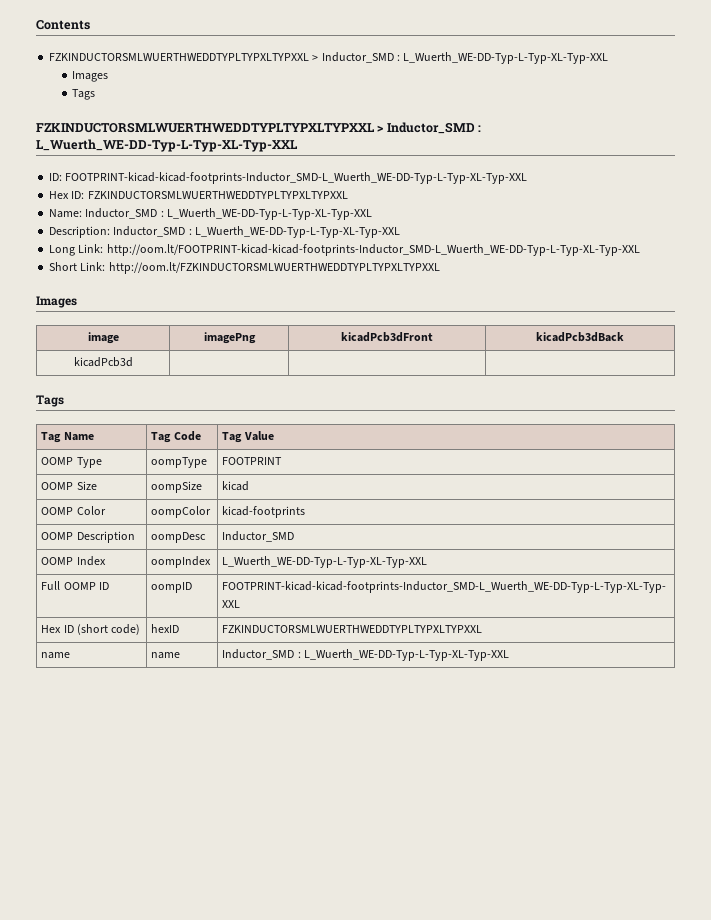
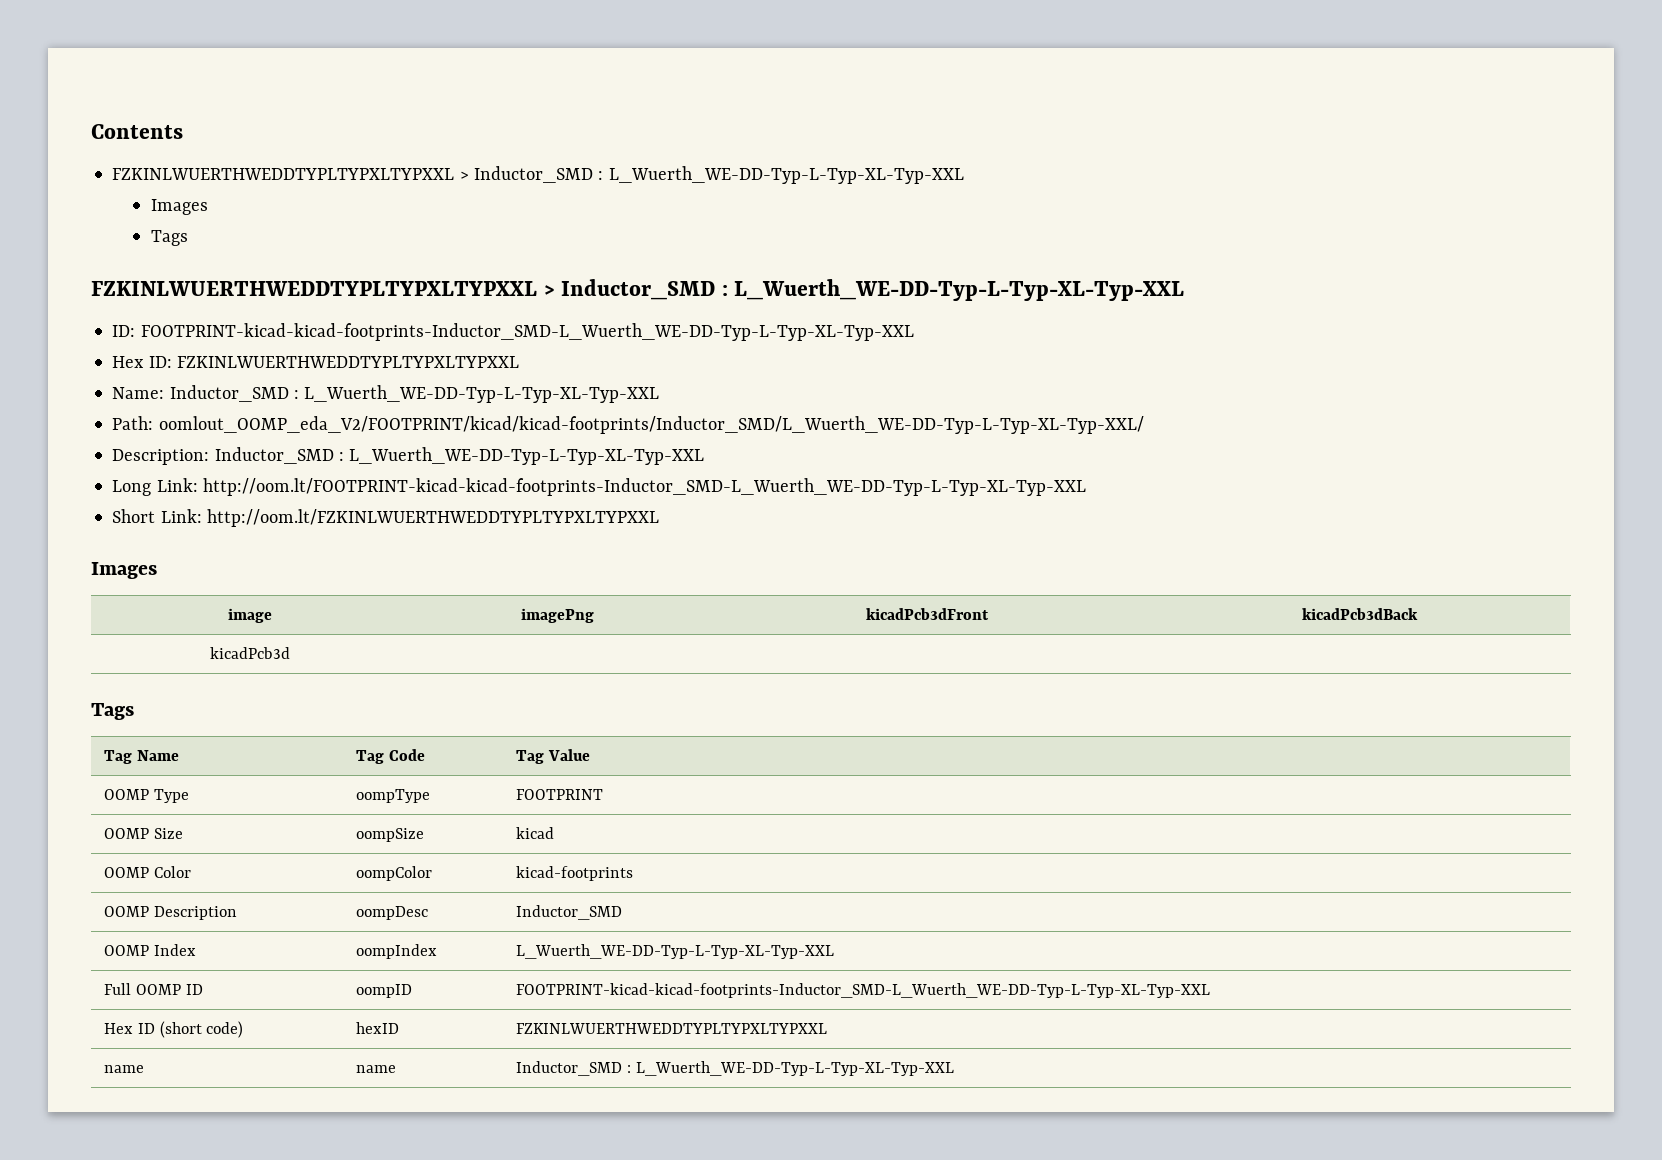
  Contents
- FZKINDUCTORSMLWUERTHWEDDTYPLTYPXLTYPXXL > Inductor_SMD : L_Wuerth_WE-DD-Typ-L-Typ-XL-Typ-XXL
+ FZKINLWUERTHWEDDTYPLTYPXLTYPXXL > Inductor_SMD : L_Wuerth_WE-DD-Typ-L-Typ-XL-Typ-XXL
  Images
  Tags
- FZKINDUCTORSMLWUERTHWEDDTYPLTYPXLTYPXXL > Inductor_SMD : L_Wuerth_WE-DD-Typ-L-Typ-XL-Typ-XXL
+ FZKINLWUERTHWEDDTYPLTYPXLTYPXXL > Inductor_SMD : L_Wuerth_WE-DD-Typ-L-Typ-XL-Typ-XXL
- Hex ID: FZKINDUCTORSMLWUERTHWEDDTYPLTYPXLTYPXXL
+ Hex ID: FZKINLWUERTHWEDDTYPLTYPXLTYPXXL
+ Path: oomlout_OOMP_eda_V2/FOOTPRINT/kicad/kicad-footprints/Inductor_SMD/L_Wuerth_WE-DD-Typ-L-Typ-XL-Typ-XXL/
- Short Link: http://oom.lt/FZKINDUCTORSMLWUERTHWEDDTYPLTYPXLTYPXXL
+ Short Link: http://oom.lt/FZKINLWUERTHWEDDTYPLTYPXLTYPXXL
- Hex ID (short code) | hexID | FZKINDUCTORSMLWUERTHWEDDTYPLTYPXLTYPXXL
+ Hex ID (short code) | hexID | FZKINLWUERTHWEDDTYPLTYPXLTYPXXL

